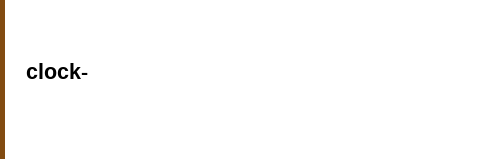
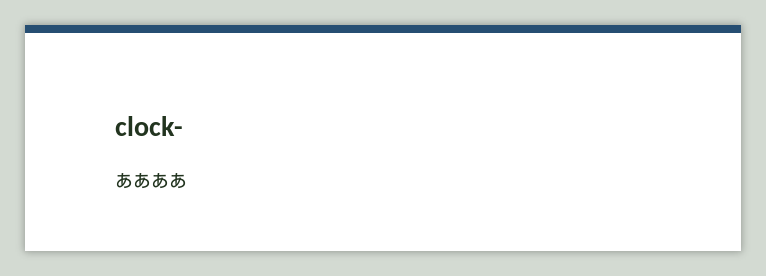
+ ああああ

